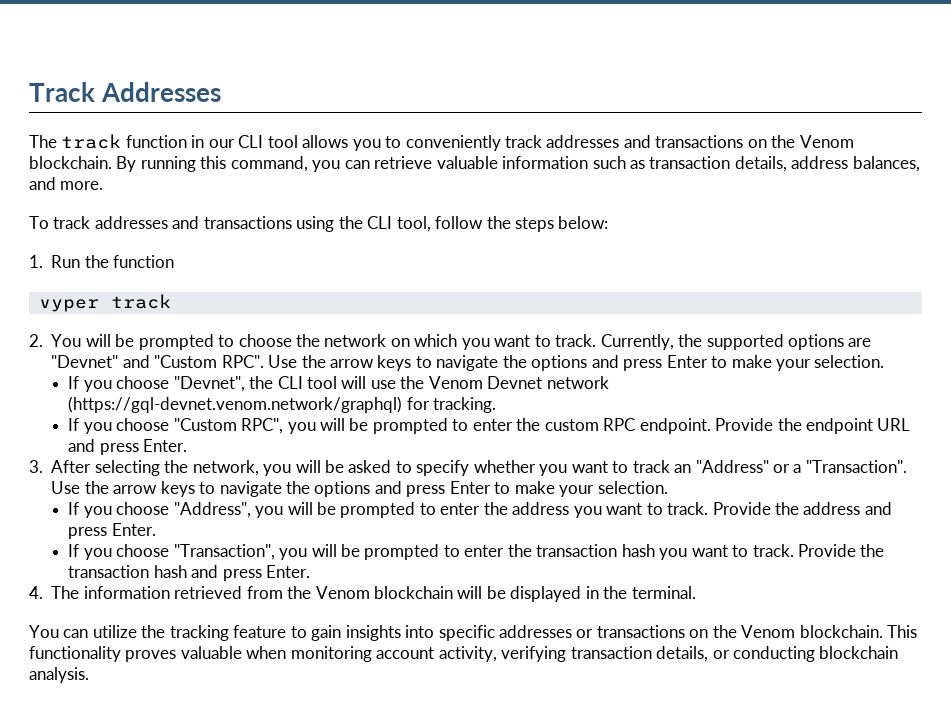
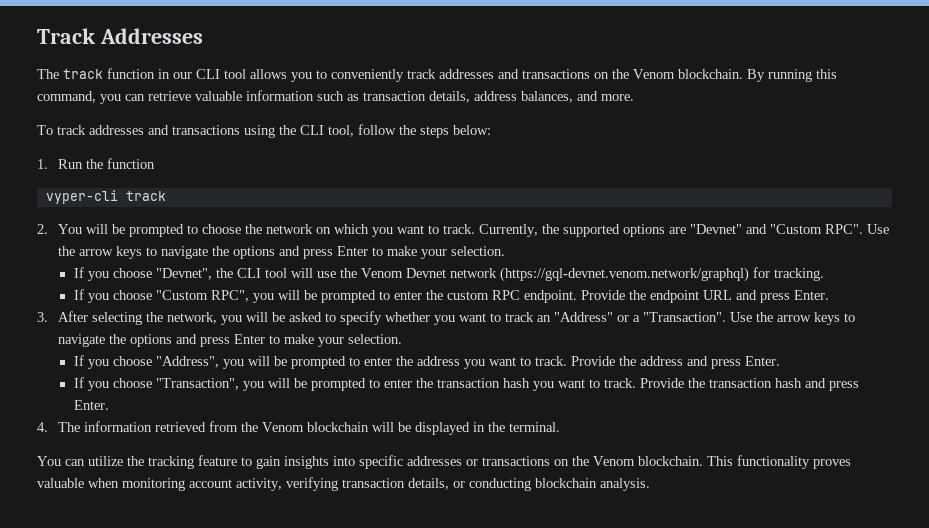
- vyper track
+ vyper-cli track

